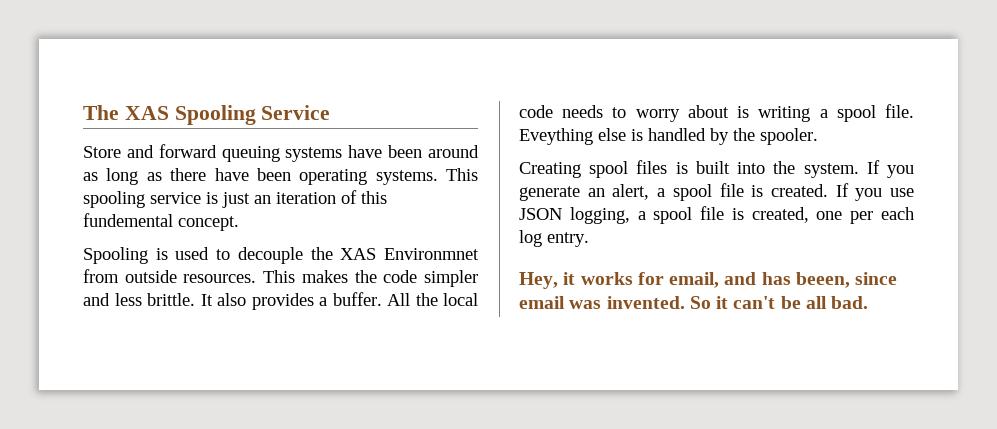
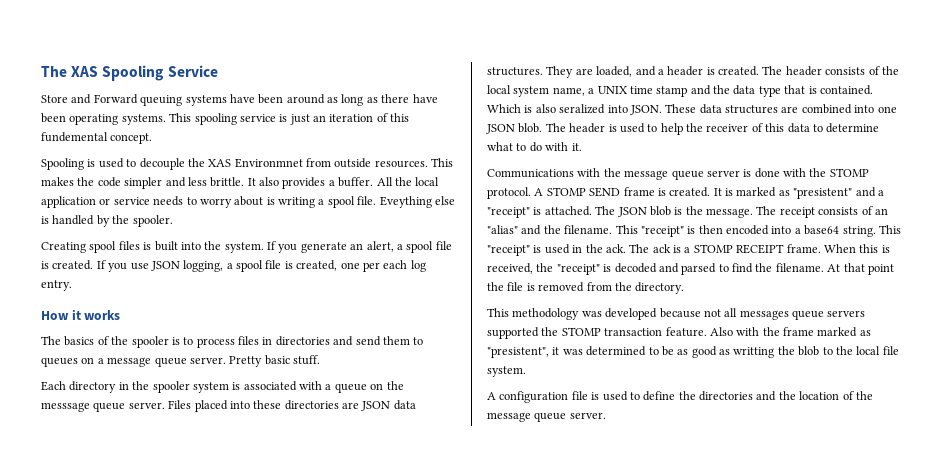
- Store and forward queuing systems have been around as long as there have been operating systems.
+ Store and Forward queuing systems have been around as long as there have been operating systems.
- All the local code needs to worry about is writing a spool file.
+ All the local application or service needs to worry about is writing a spool file.
- Hey, it works for email, and has beeen, since email was invented. So it can't be all bad.
+ How it works
+ The basics of the spooler is to process files in directories and send them to queues on a message queue server. Pretty basic stuff.
+ Each directory in the spooler system is associated with a queue on the messsage queue server. Files placed into these directories are JSON data structures. They are loaded, and a header is created. The header consists of the local system name, a UNIX time stamp and the data type that is contained. Which is also seralized into JSON. These data structures are combined into one JSON blob. The header is used to help the receiver of this data to determine what to do with it.
+ Communications with the message queue server is done with the STOMP protocol. A STOMP SEND frame is created. It is marked as "presistent" and a "receipt" is attached. The JSON blob is the message. The receipt consists of an "alias" and the filename. This "receipt" is then encoded into a base64 string. This "receipt" is used in the ack. The ack is a STOMP RECEIPT frame. When this is received, the "receipt" is decoded and parsed to find the filename. At that point the file is removed from the directory.
+ This methodology was developed because not all messages queue servers supported the STOMP transaction feature. Also with the frame marked as "presistent", it was determined to be as good as writting the blob to the local file system.
+ A configuration file is used to define the directories and the location of the message queue server.

